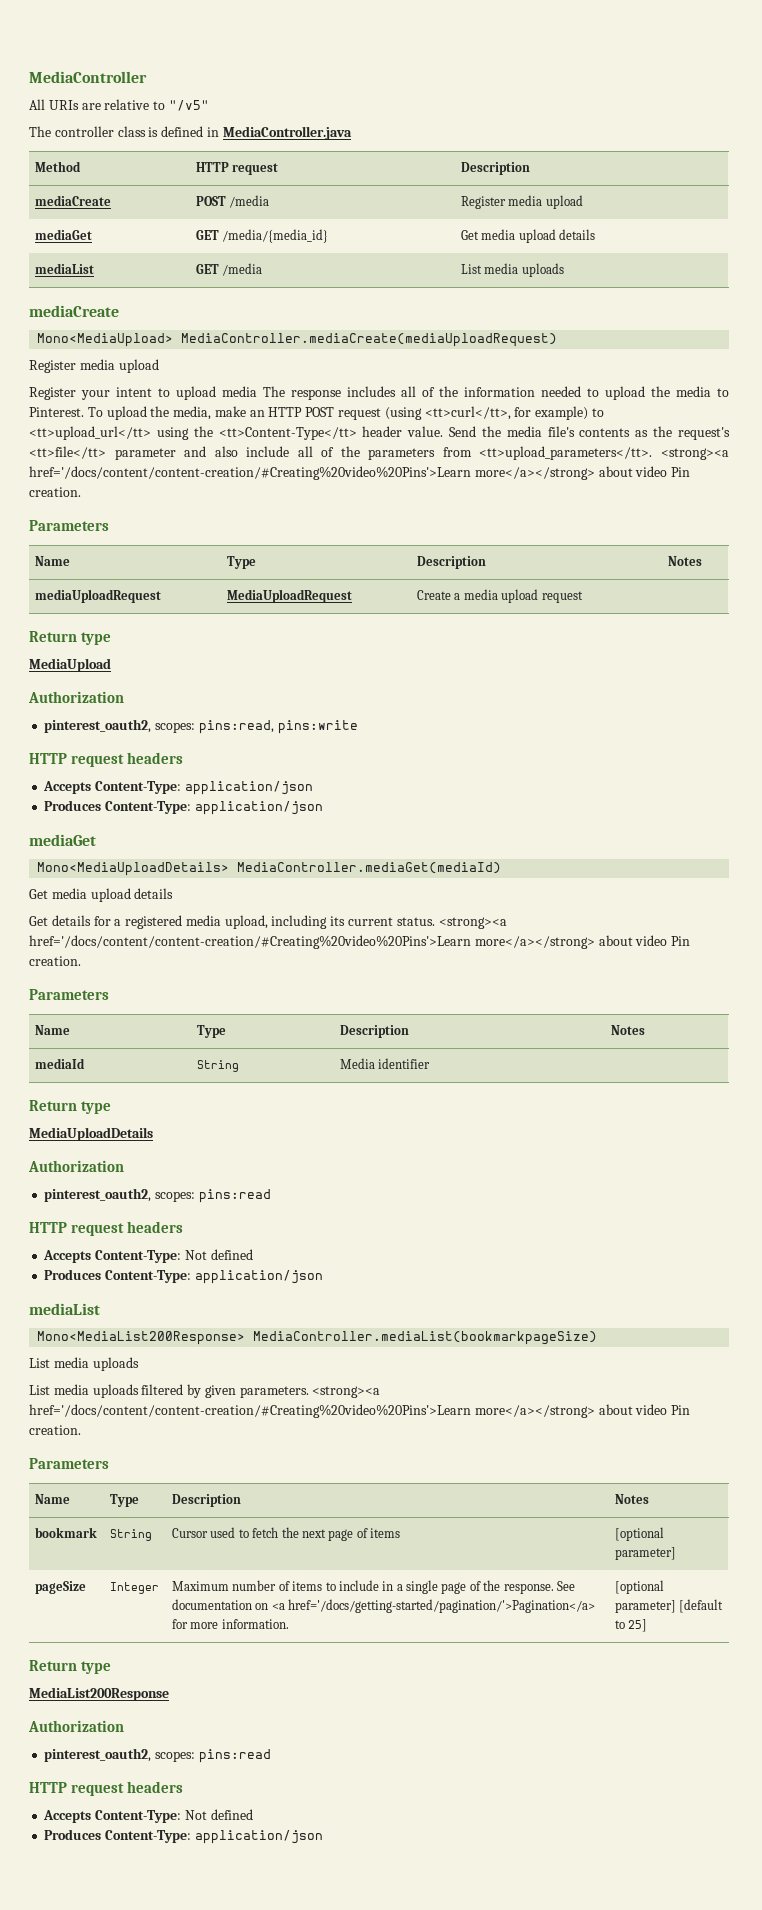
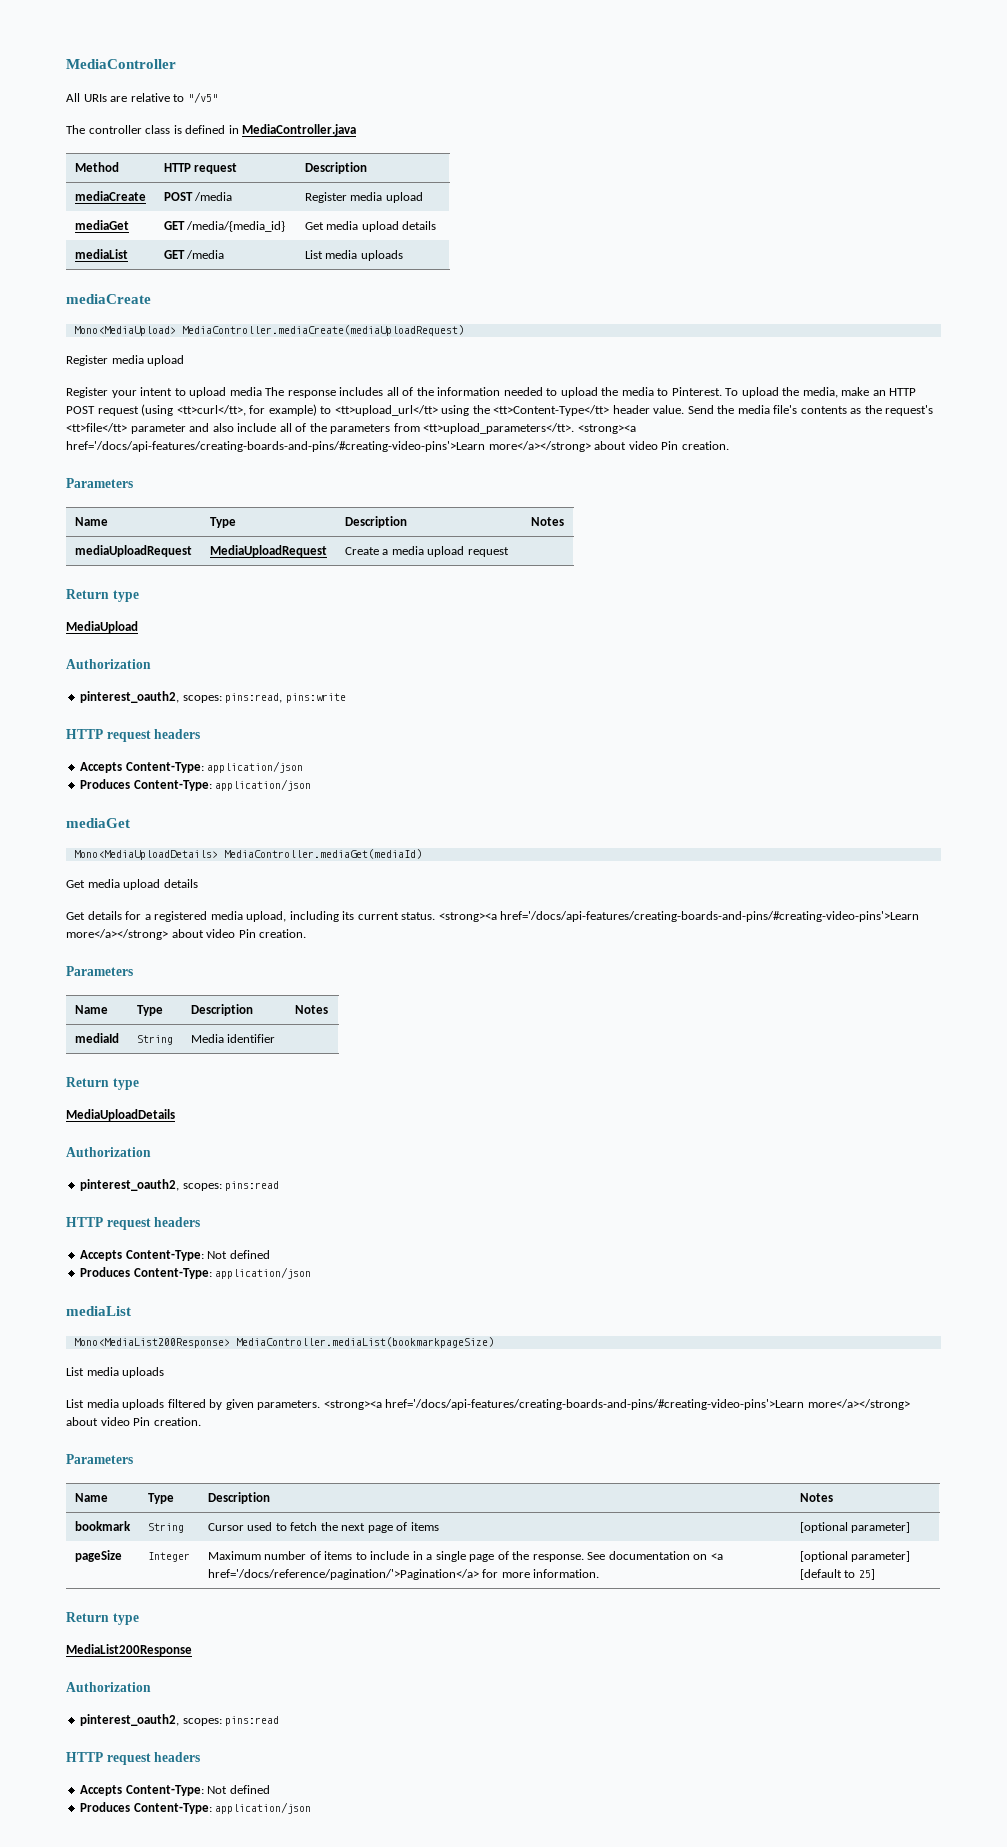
- Send the media file's contents as the request's <tt>file</tt> parameter and also include all of the parameters from <tt>upload_parameters</tt>. <strong><a href='/docs/content/content-creation/#Creating%20video%20Pins'>Learn more</a></strong> about video Pin creation.
+ Send the media file's contents as the request's <tt>file</tt> parameter and also include all of the parameters from <tt>upload_parameters</tt>. <strong><a href='/docs/api-features/creating-boards-and-pins/#creating-video-pins'>Learn more</a></strong> about video Pin creation.
- Get details for a registered media upload, including its current status. <strong><a href='/docs/content/content-creation/#Creating%20video%20Pins'>Learn more</a></strong> about video Pin creation.
+ Get details for a registered media upload, including its current status. <strong><a href='/docs/api-features/creating-boards-and-pins/#creating-video-pins'>Learn more</a></strong> about video Pin creation.
- List media uploads filtered by given parameters. <strong><a href='/docs/content/content-creation/#Creating%20video%20Pins'>Learn more</a></strong> about video Pin creation.
+ List media uploads filtered by given parameters. <strong><a href='/docs/api-features/creating-boards-and-pins/#creating-video-pins'>Learn more</a></strong> about video Pin creation.
- pageSize | Integer | Maximum number of items to include in a single page of the response. See documentation on <a href='/docs/getting-started/pagination/'>Pagination</a> for more information. | [optional parameter] [default to 25]
+ pageSize | Integer | Maximum number of items to include in a single page of the response. See documentation on <a href='/docs/reference/pagination/'>Pagination</a> for more information. | [optional parameter] [default to 25]

